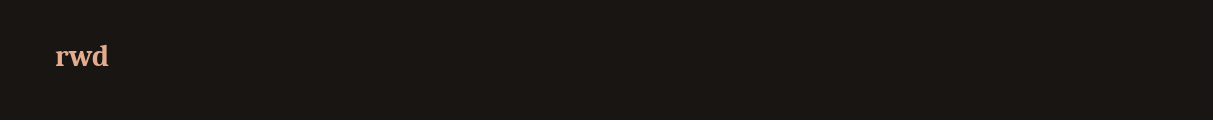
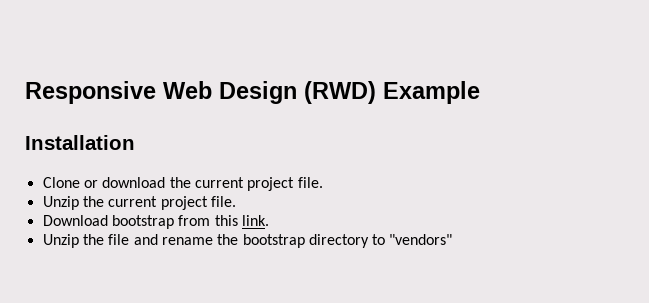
- rwd
+ Responsive Web Design (RWD) Example
+ Installation
+ Clone or download the current project file.
+ Unzip the current project file.
+ Download bootstrap from this link.
+ Unzip the file and rename the bootstrap directory to "vendors"

